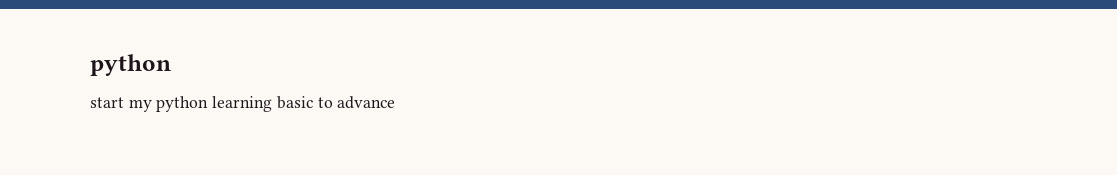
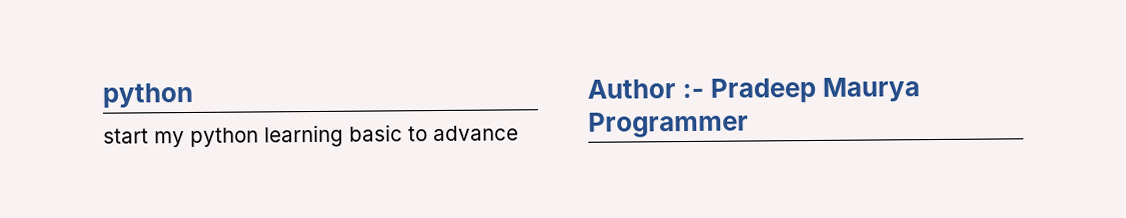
+ Author :- Pradeep Maurya Programmer

